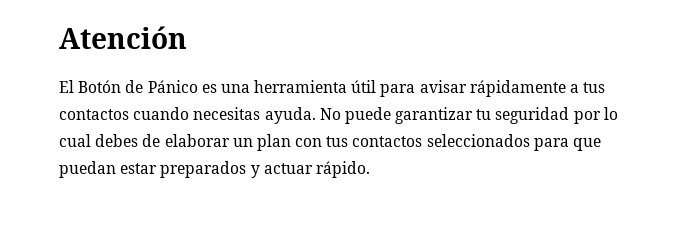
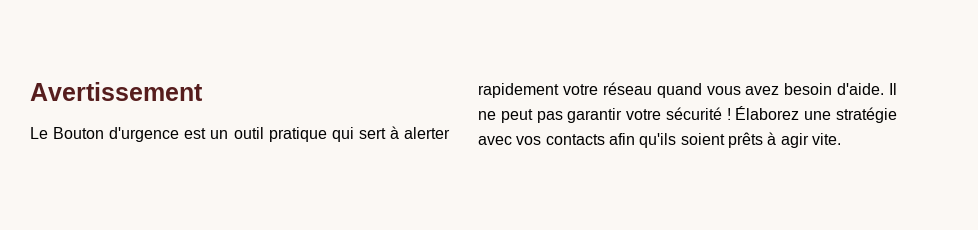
- Atención
- El Botón de Pánico es una herramienta útil para avisar rápidamente a tus contactos cuando necesitas ayuda. No puede garantizar tu seguridad por lo cual debes de elaborar un plan con tus contactos seleccionados para que puedan estar preparados y actuar rápido.
+ Avertissement
+ Le Bouton d'urgence est un outil pratique qui sert à alerter rapidement votre réseau quand vous avez besoin d'aide. Il ne peut pas garantir votre sécurité ! Élaborez une stratégie avec vos contacts afin qu'ils soient prêts à agir vite.

